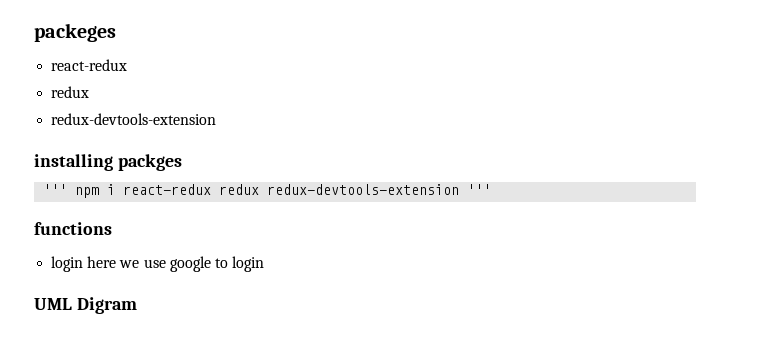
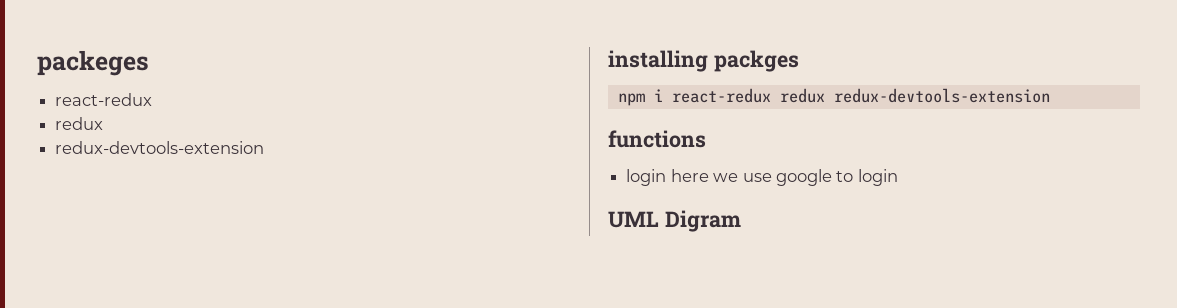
- ''' npm i react-redux redux redux-devtools-extension '''
+ npm i react-redux redux redux-devtools-extension

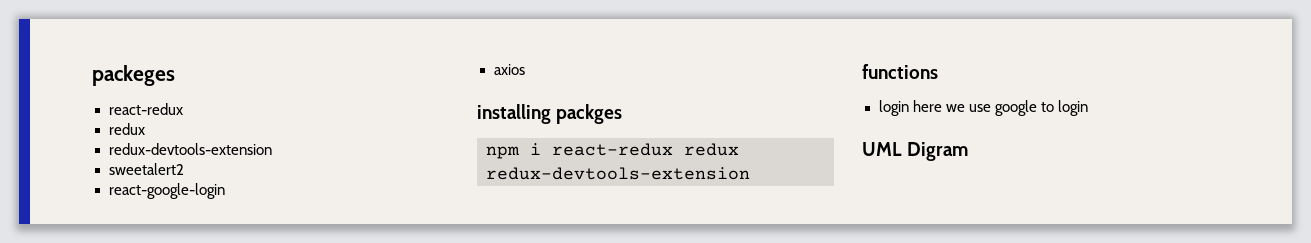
+ sweetalert2
+ react-google-login
+ axios

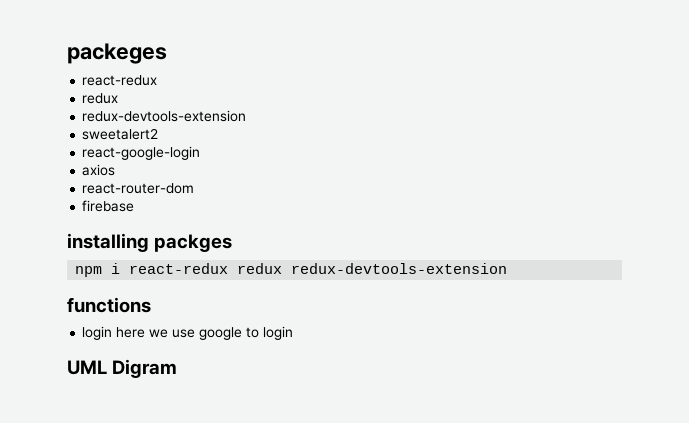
+ react-router-dom
+ firebase

